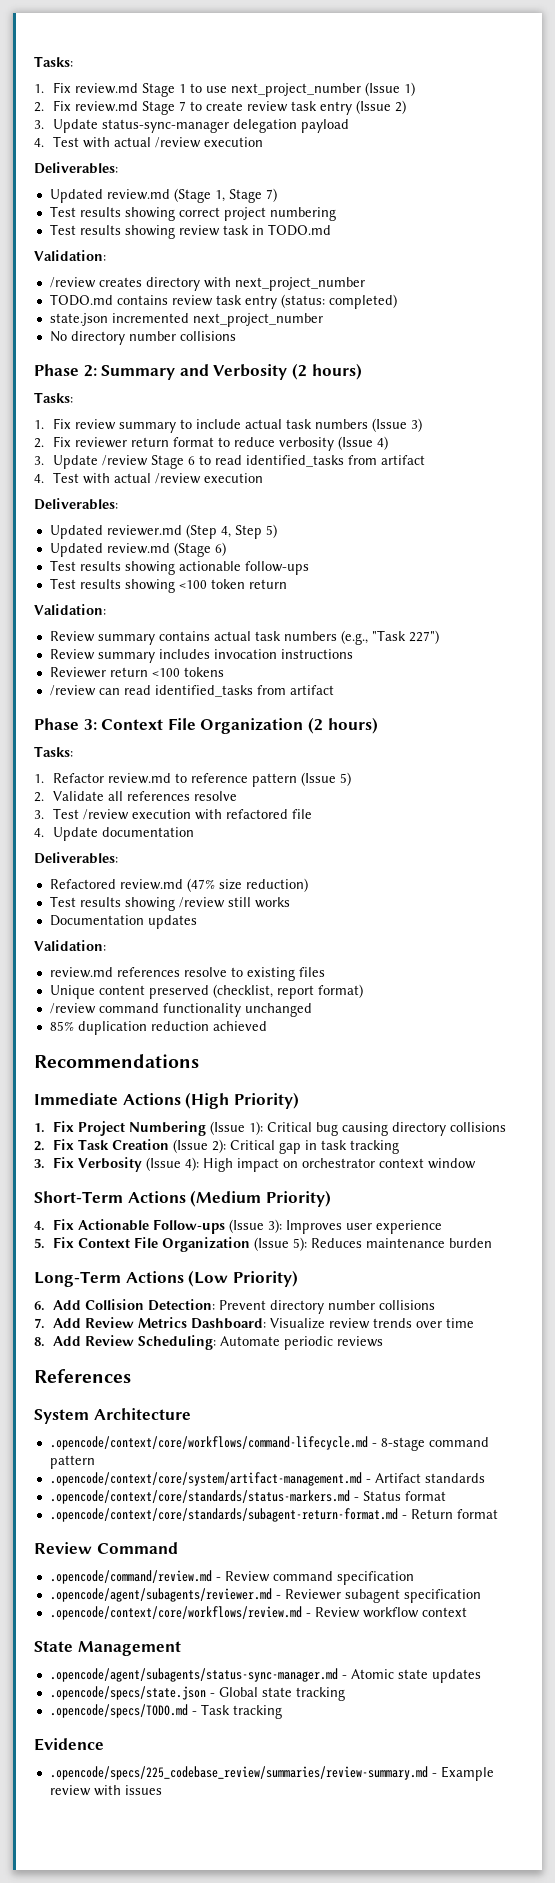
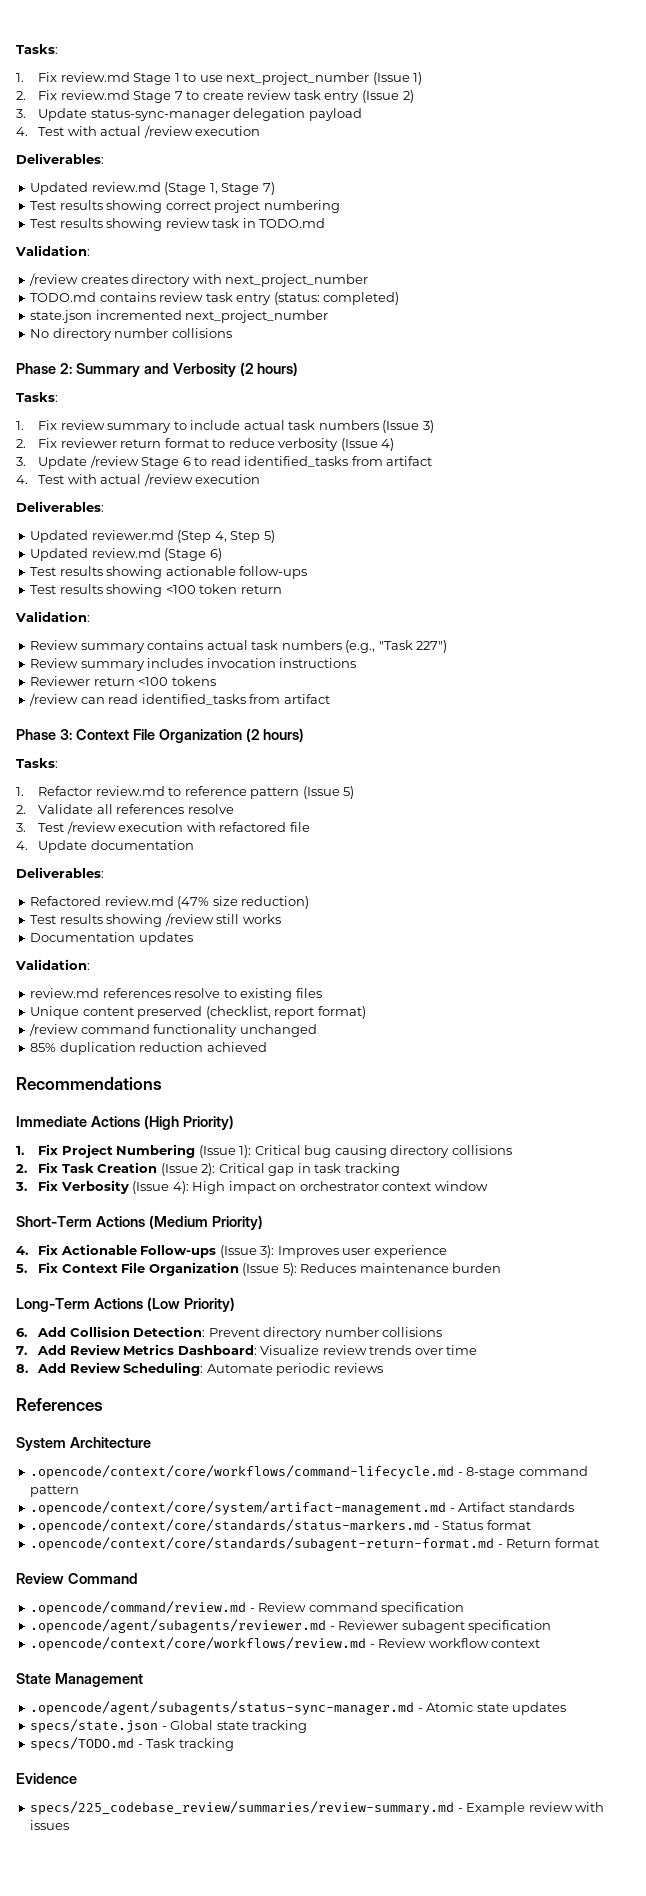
- .opencode/specs/state.json - Global state tracking
+ specs/state.json - Global state tracking
- .opencode/specs/TODO.md - Task tracking
+ specs/TODO.md - Task tracking
- .opencode/specs/225_codebase_review/summaries/review-summary.md - Example review with issues
+ specs/225_codebase_review/summaries/review-summary.md - Example review with issues

